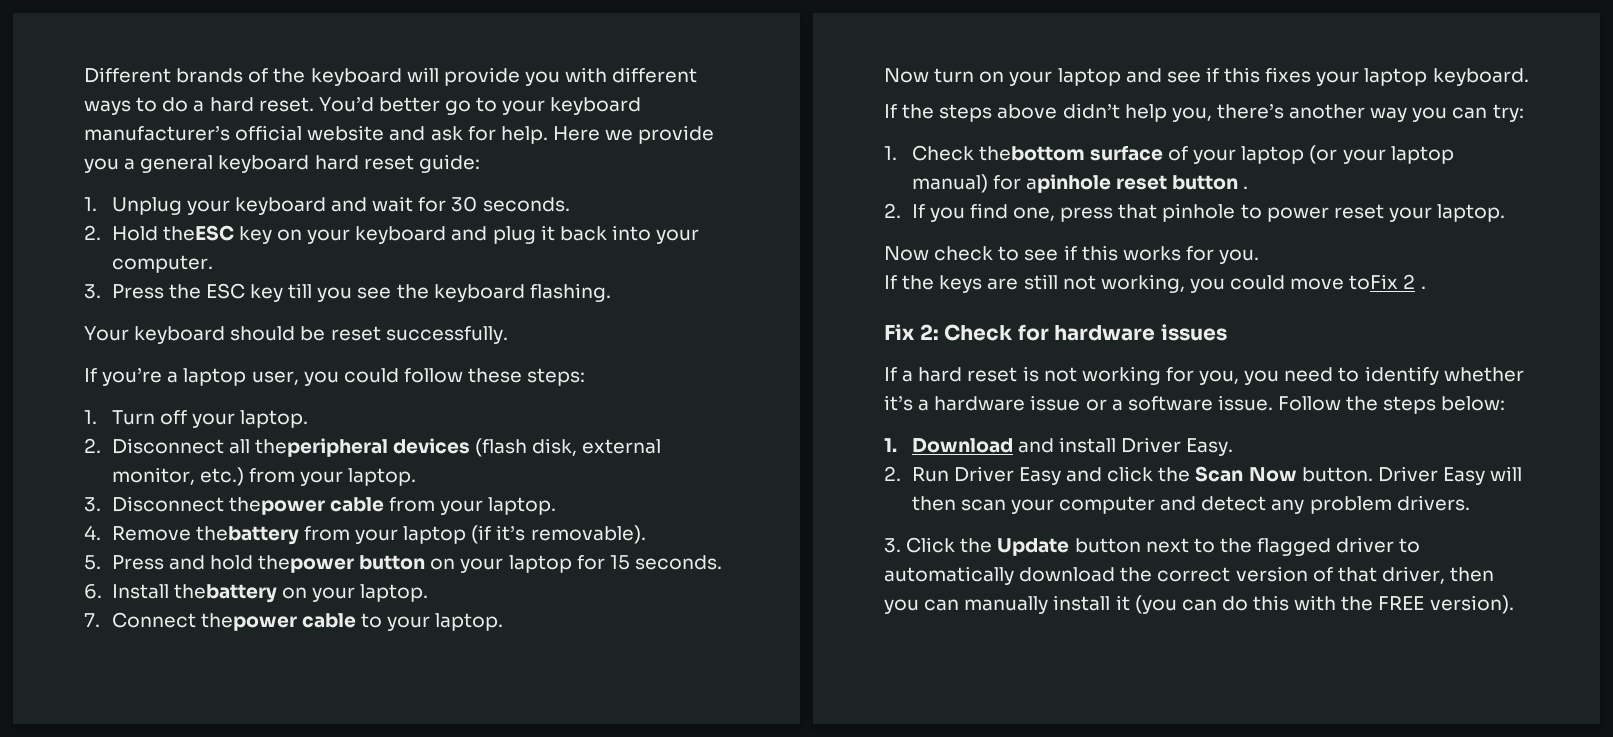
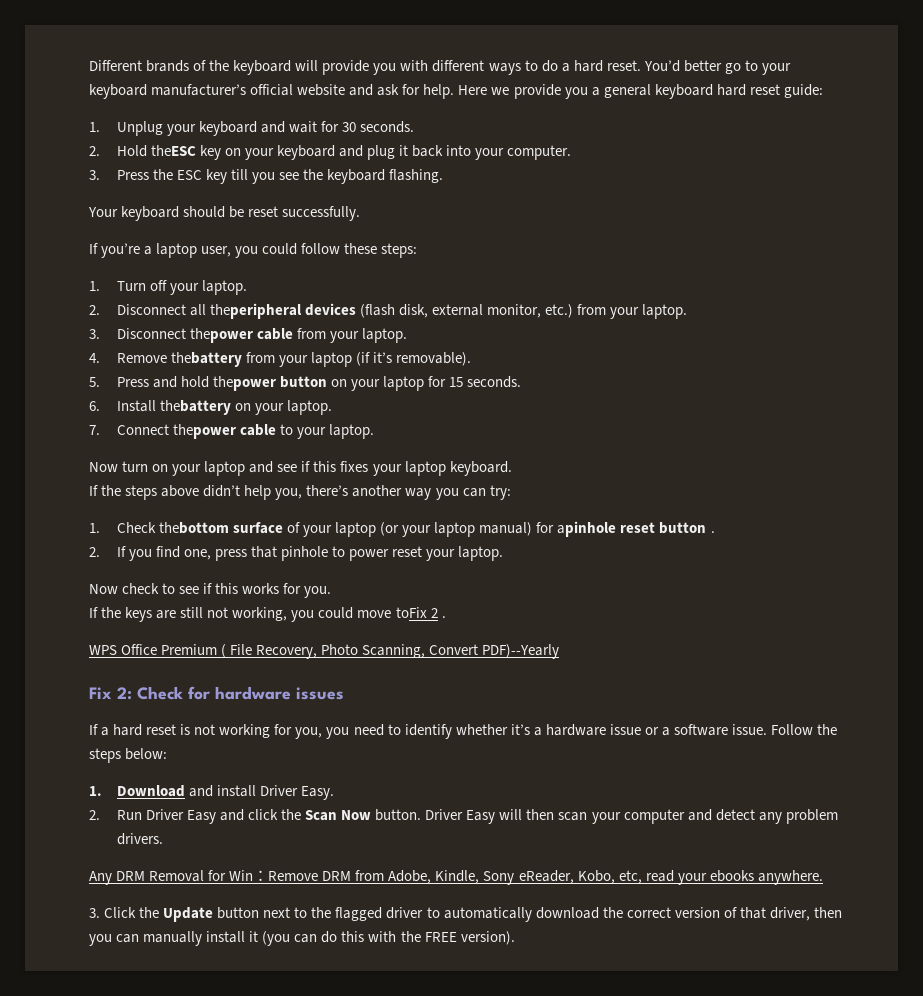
+ WPS Office Premium ( File Recovery, Photo Scanning, Convert PDF)--Yearly
+ Any DRM Removal for Win：Remove DRM from Adobe, Kindle, Sony eReader, Kobo, etc, read your ebooks anywhere.

